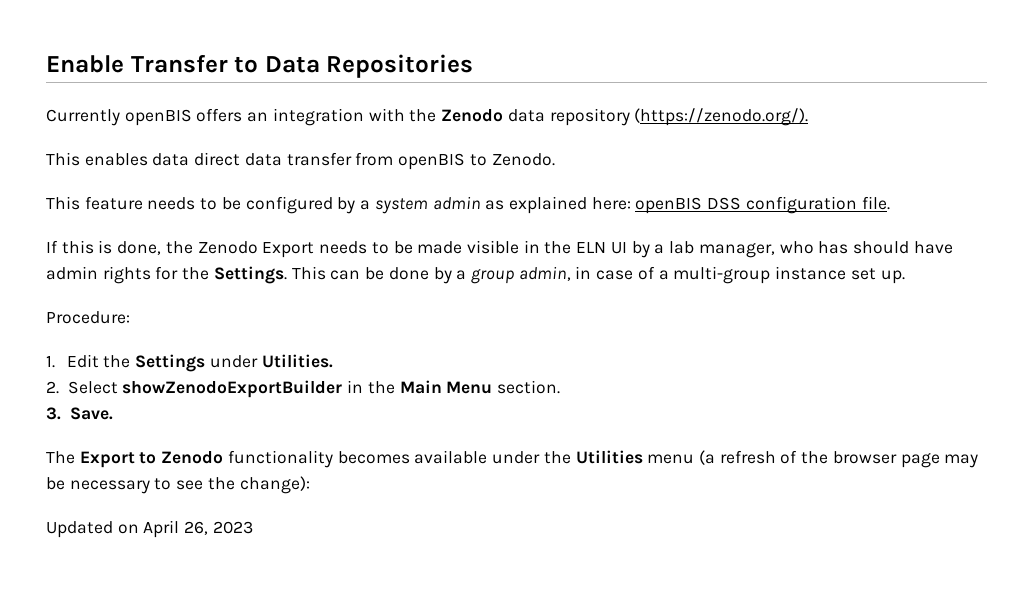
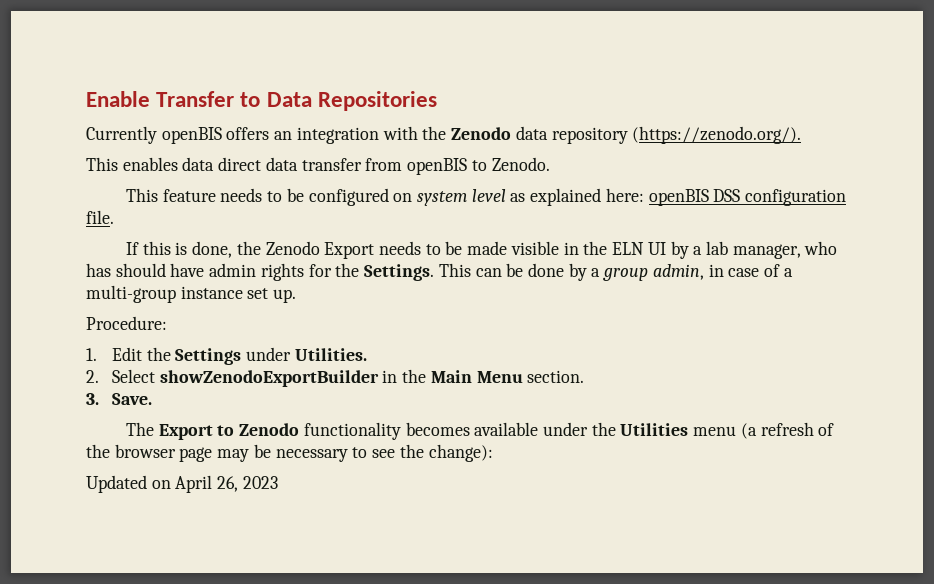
- This feature needs to be configured by a system admin as explained here: openBIS DSS configuration file.
+ This feature needs to be configured on system level as explained here: openBIS DSS configuration file.

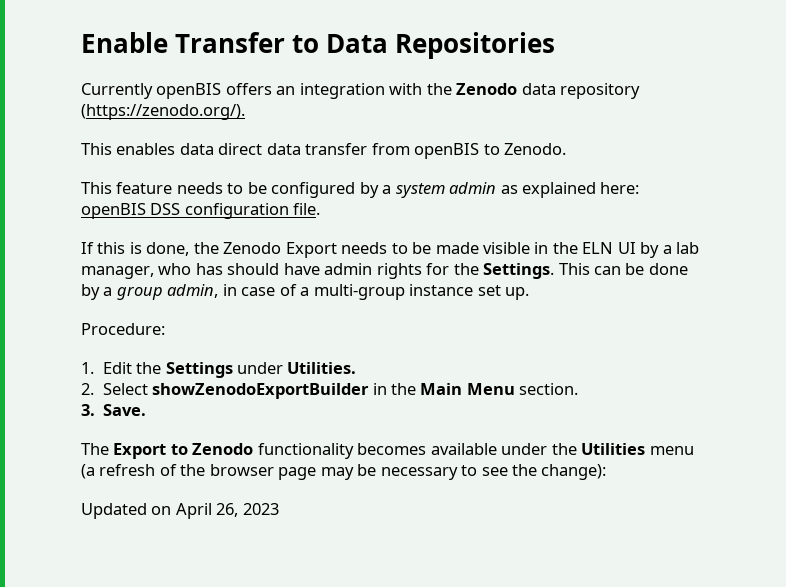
- This feature needs to be configured on system level as explained here: openBIS DSS configuration file.
+ This feature needs to be configured by a system admin as explained here: openBIS DSS configuration file.

